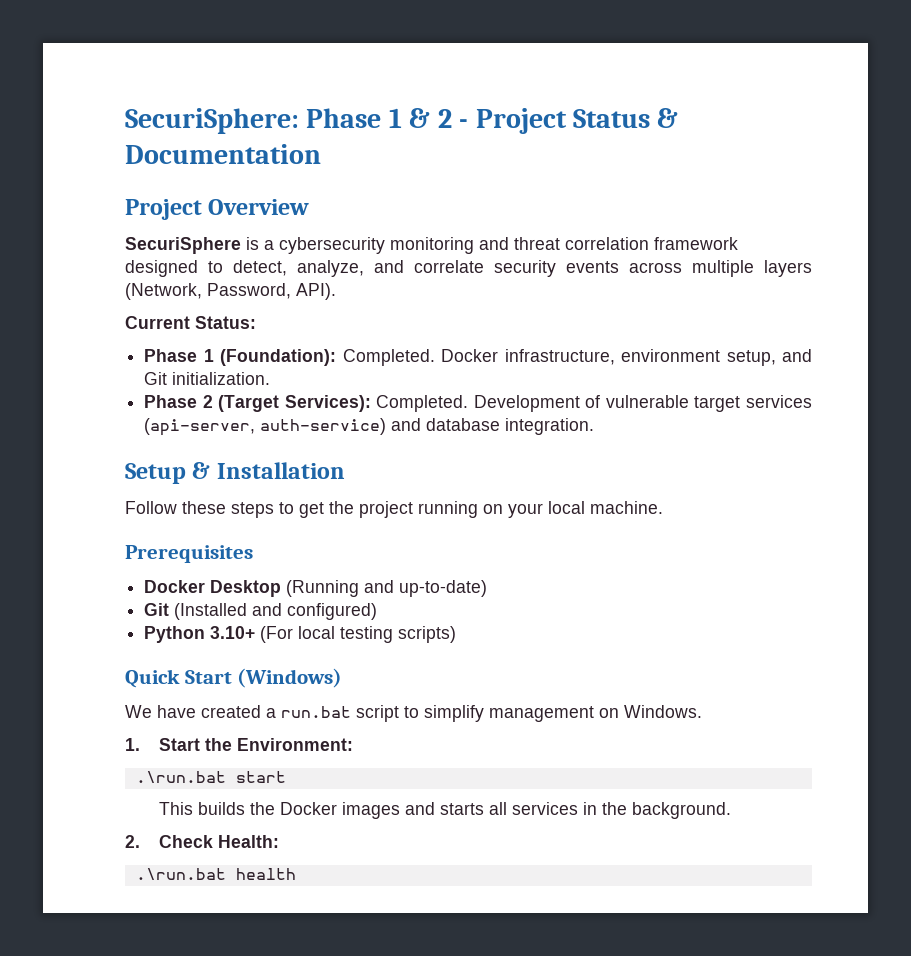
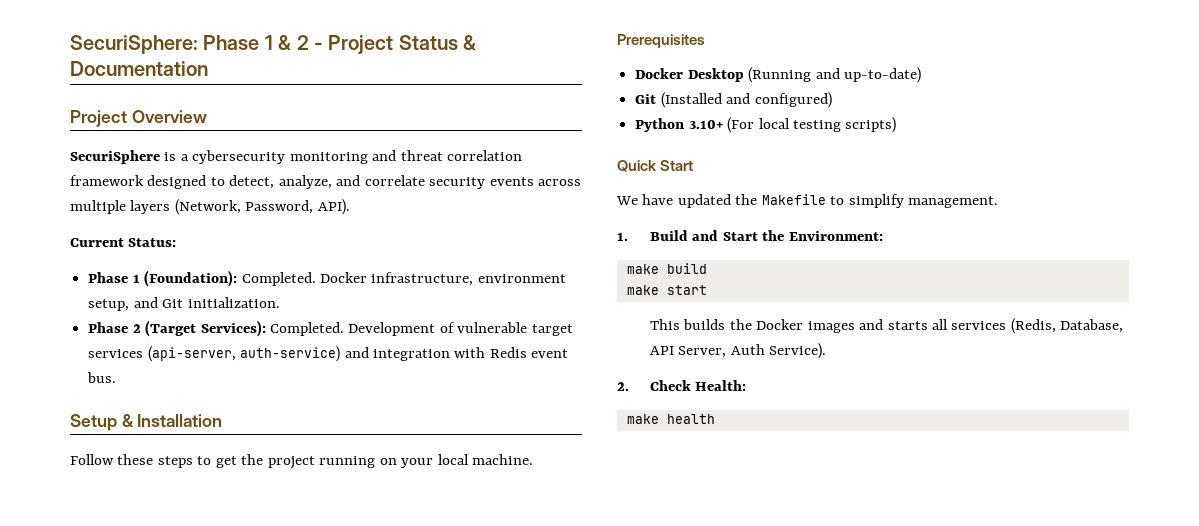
- Development of vulnerable target services (api-server, auth-service) and database integration.
+ Development of vulnerable target services (api-server, auth-service) and integration with Redis event bus.
- Quick Start (Windows)
+ Quick Start
- We have created a run.bat script to simplify management on Windows.
+ We have updated the Makefile to simplify management.
- 1. Start the Environment:
+ 1. Build and Start the Environment:
- .\run.bat start
+ make build
+ make start
- This builds the Docker images and starts all services in the background.
+ This builds the Docker images and starts all services (Redis, Database, API Server, Auth Service).
- .\run.bat health
+ make health

